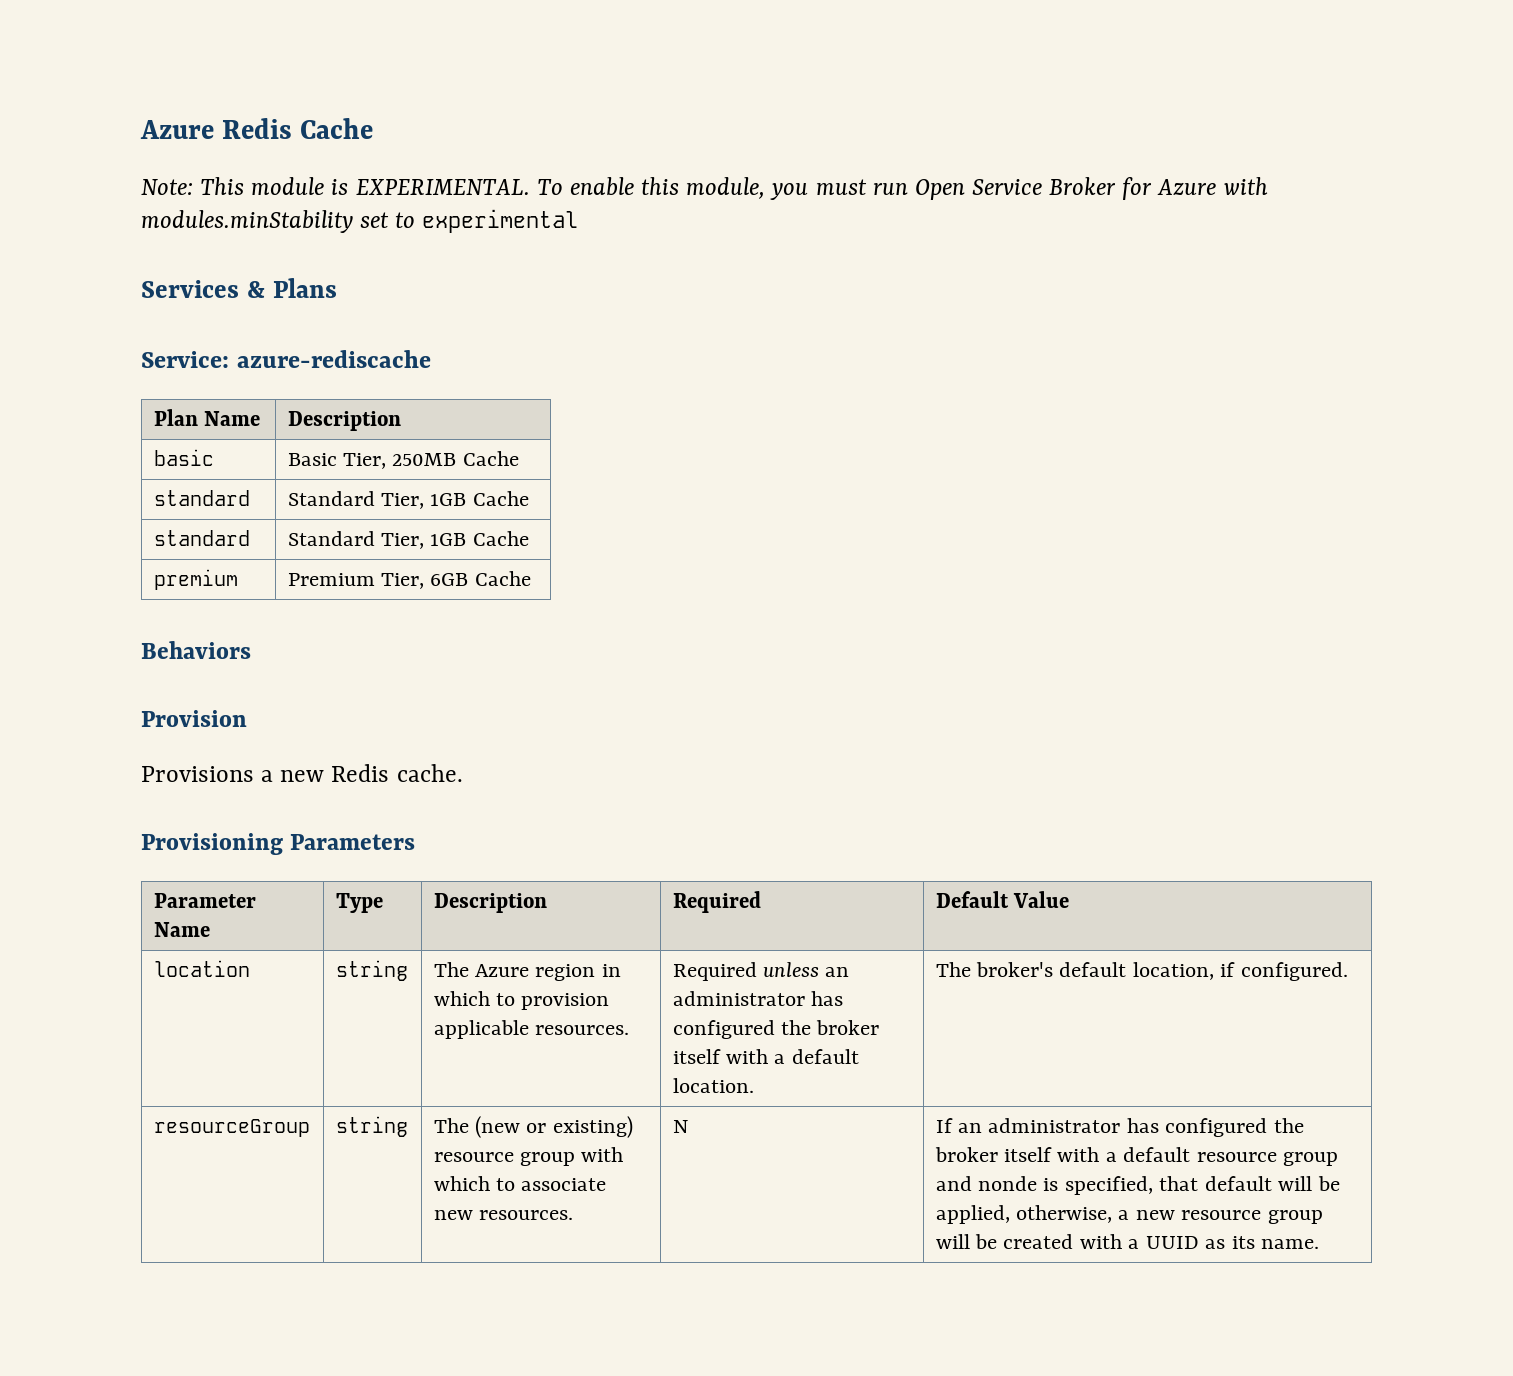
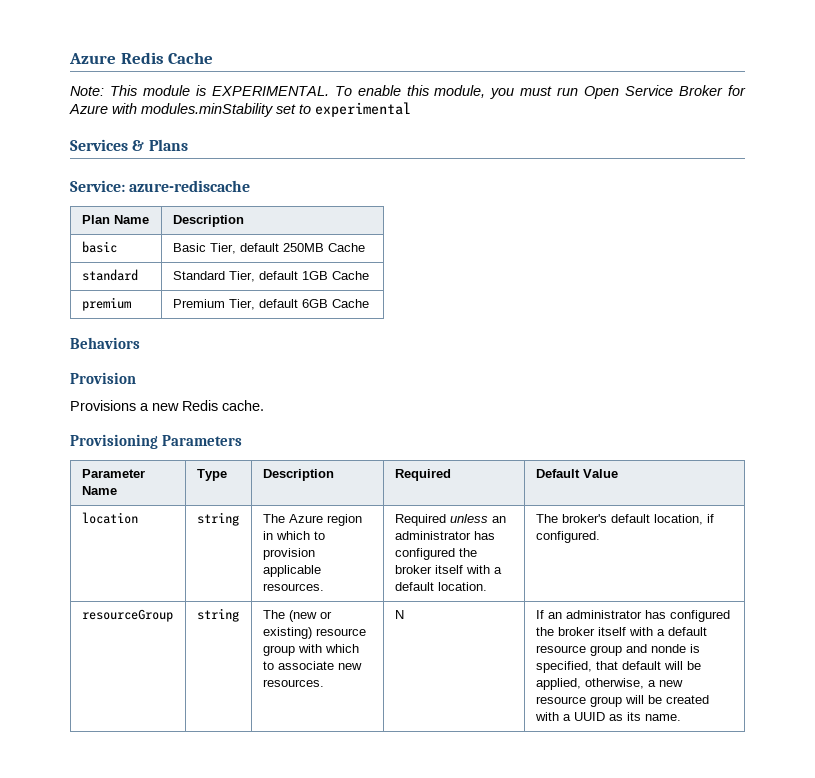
- basic | Basic Tier, 250MB Cache
- standard | Standard Tier, 1GB Cache
- standard | Standard Tier, 1GB Cache
+ basic | Basic Tier, default 250MB Cache
+ standard | Standard Tier, default 1GB Cache
- premium | Premium Tier, 6GB Cache
+ premium | Premium Tier, default 6GB Cache

